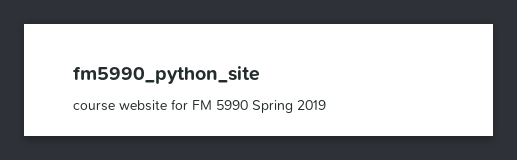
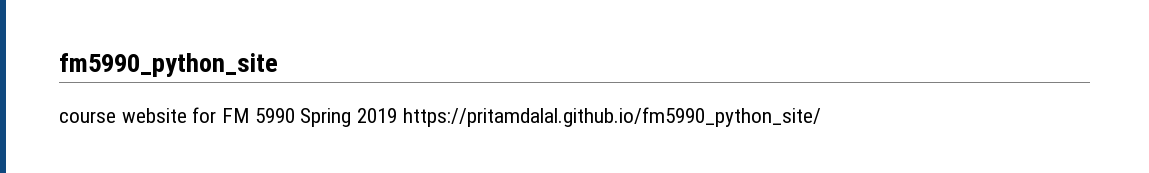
- course website for FM 5990 Spring 2019
+ course website for FM 5990 Spring 2019 https://pritamdalal.github.io/fm5990_python_site/

